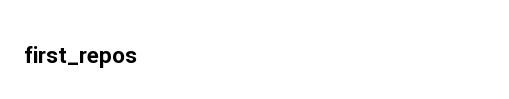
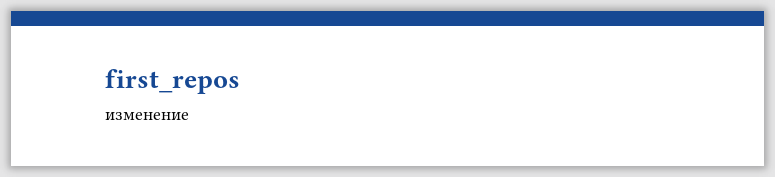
+ изменение

